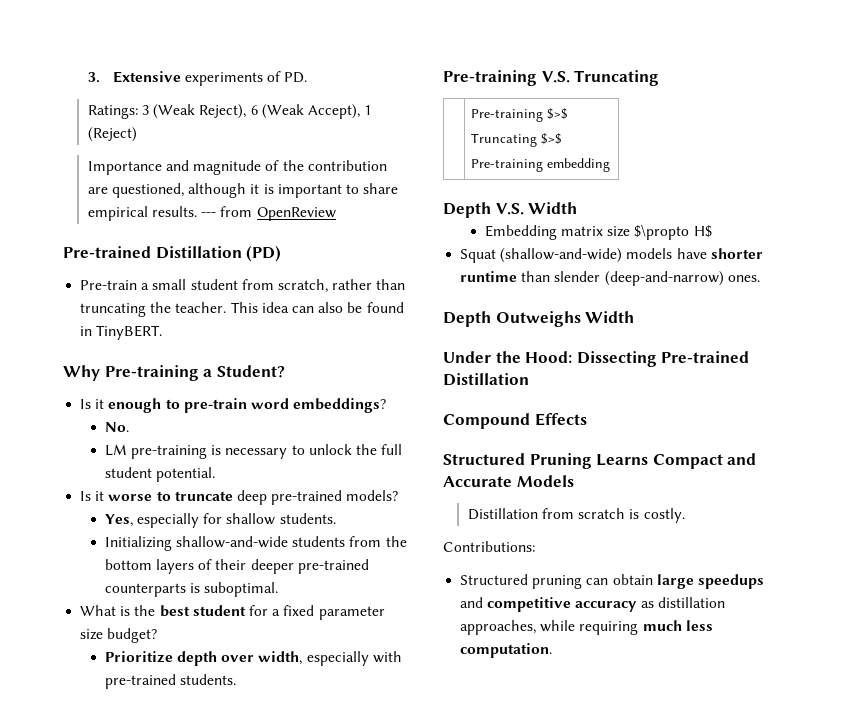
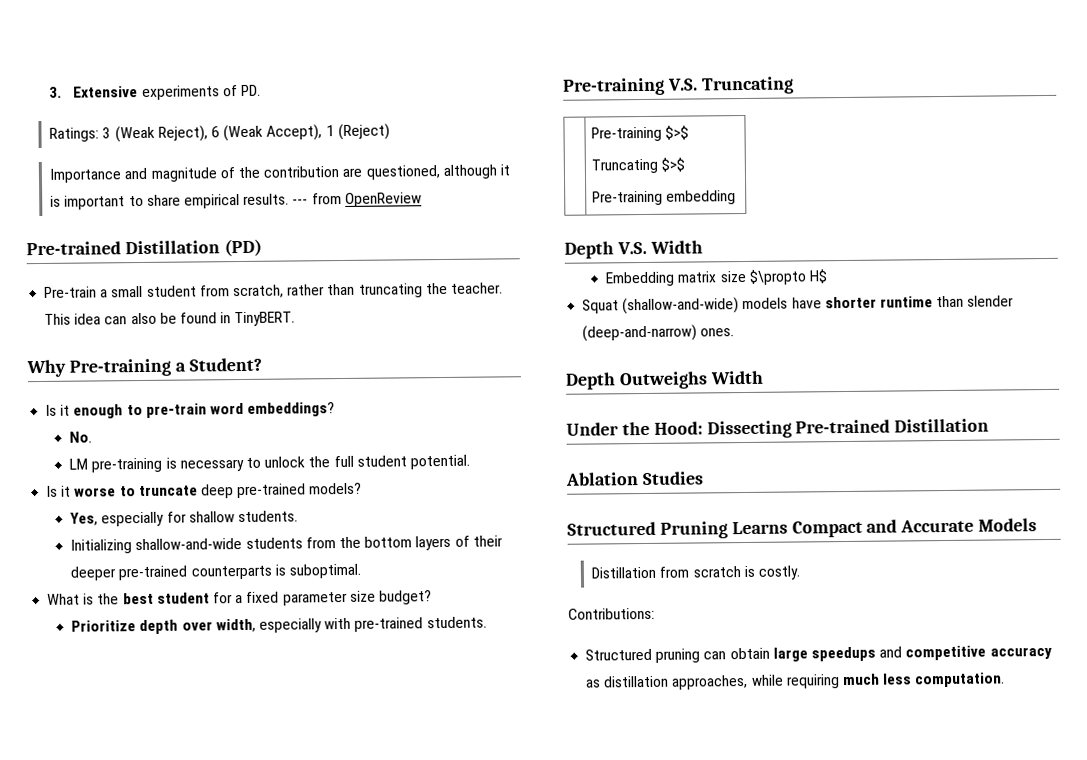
- Compound Effects
+ Ablation Studies

